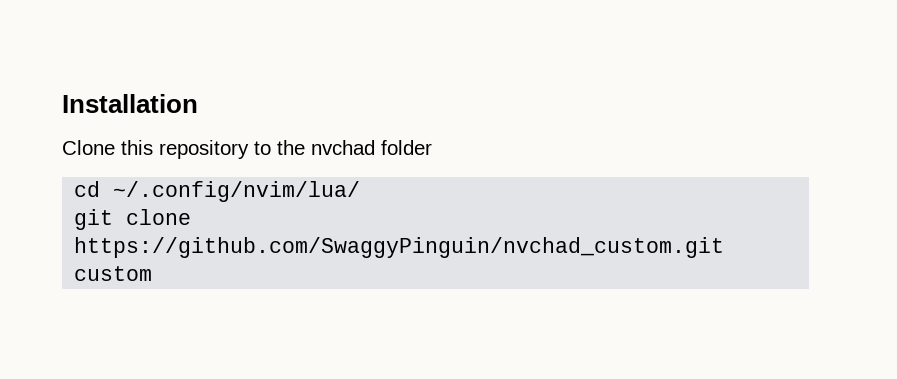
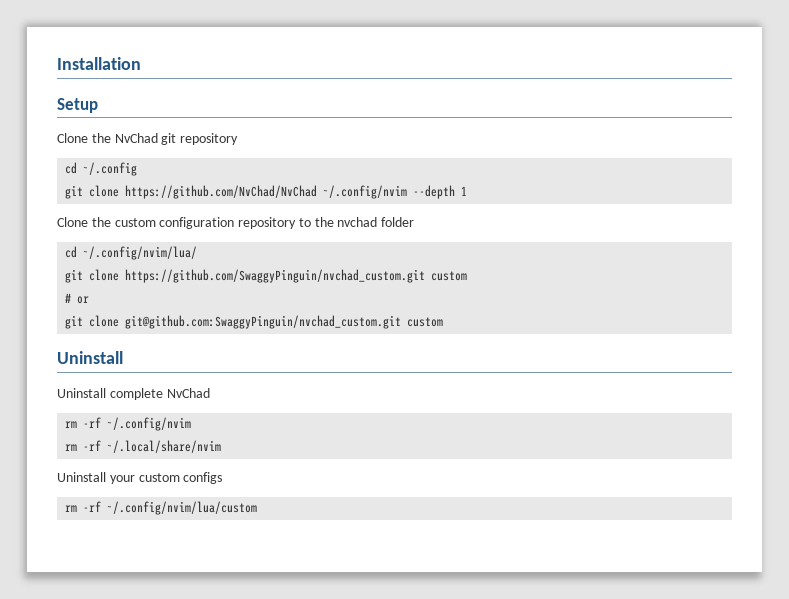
- Clone this repository to the nvchad folder
+ Setup
+ Clone the NvChad git repository
+ cd ~/.config
+ git clone https://github.com/NvChad/NvChad ~/.config/nvim --depth 1
+ Clone the custom configuration repository to the nvchad folder
+ # or
+ git clone git@github.com:SwaggyPinguin/nvchad_custom.git custom
+ Uninstall
+ Uninstall complete NvChad
+ rm -rf ~/.config/nvim
+ rm -rf ~/.local/share/nvim
+ Uninstall your custom configs
+ rm -rf ~/.config/nvim/lua/custom

